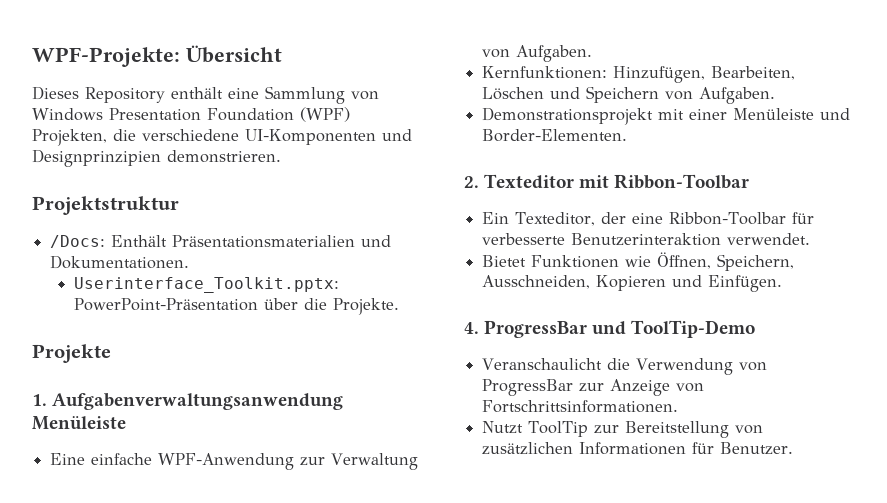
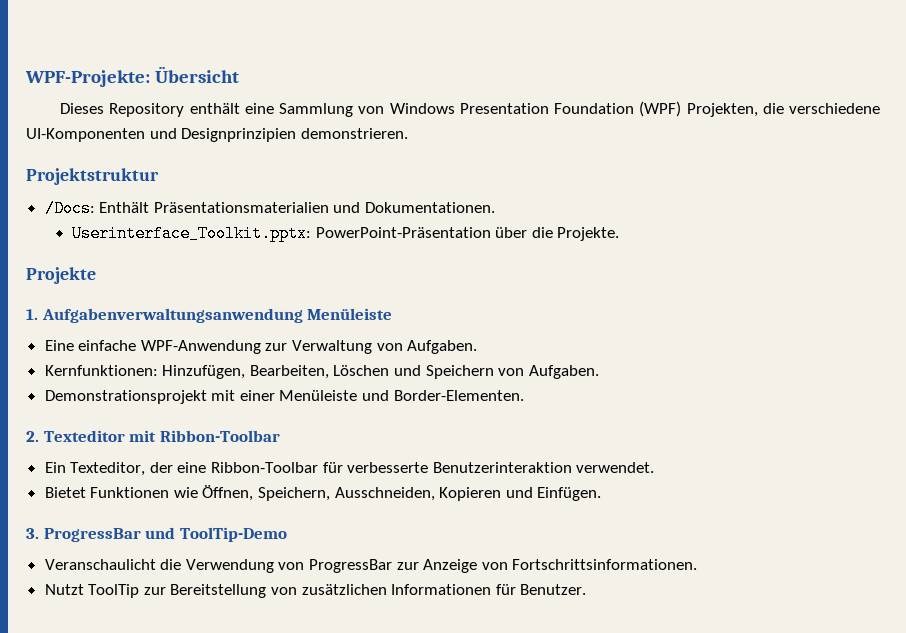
- 4. ProgressBar und ToolTip-Demo
+ 3. ProgressBar und ToolTip-Demo

